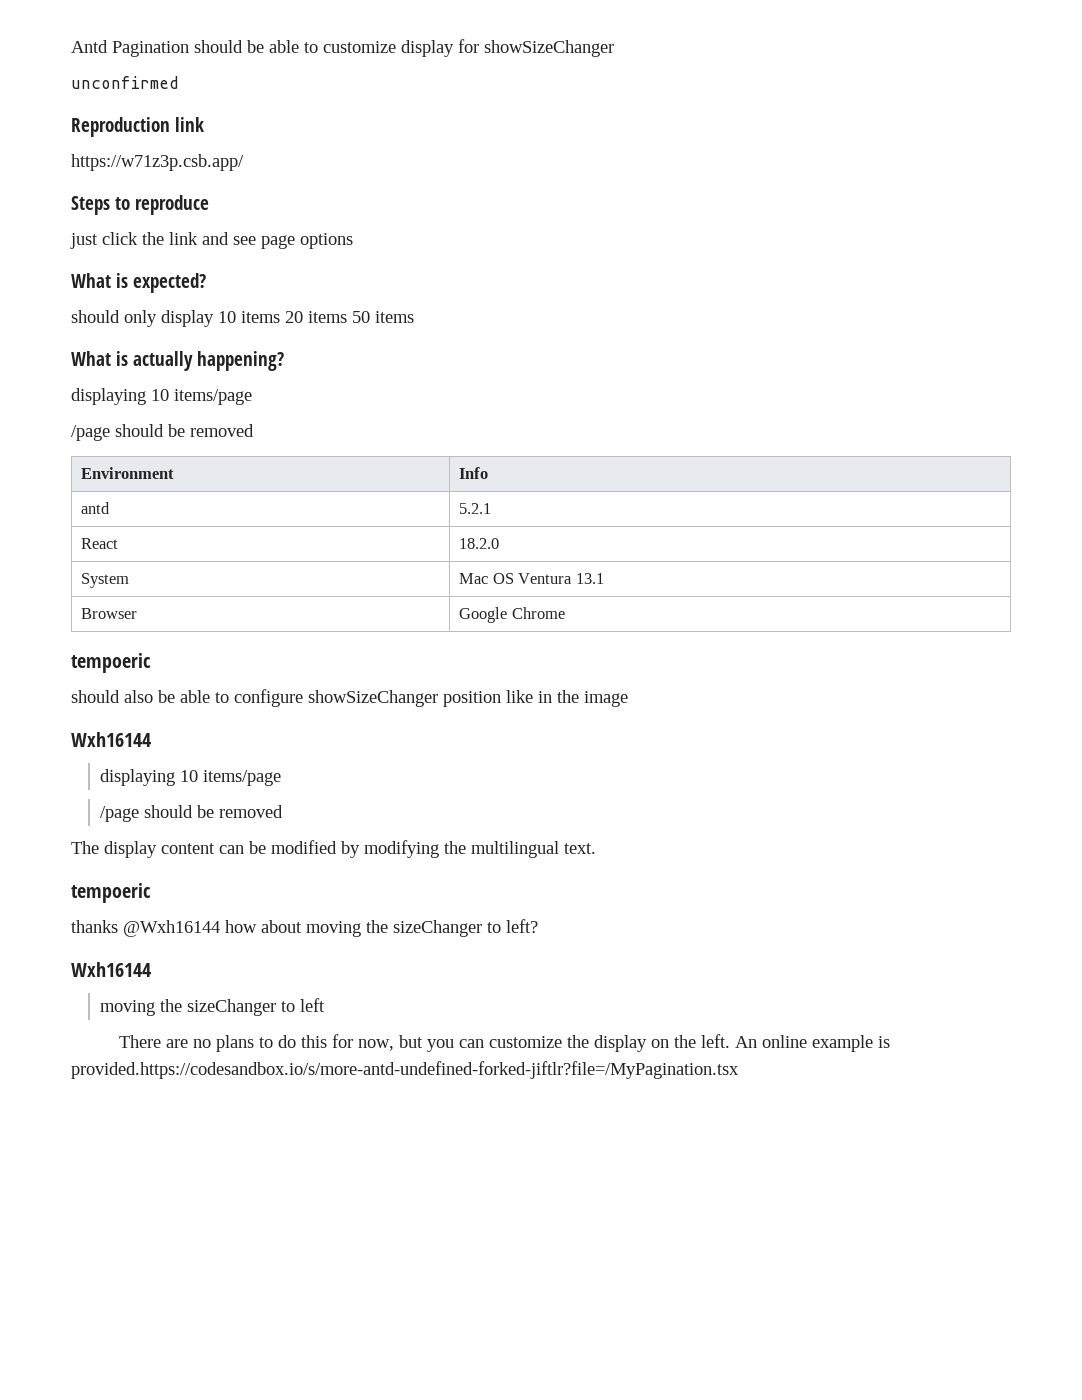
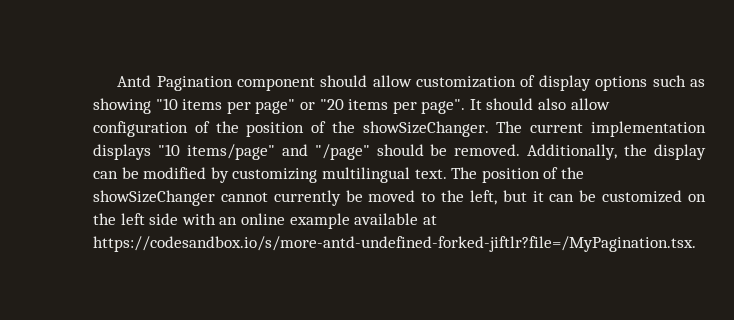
- Antd Pagination should be able to customize display for showSizeChanger
- unconfirmed
- Reproduction link
- https://w71z3p.csb.app/
- Steps to reproduce
- just click the link and see page options
- What is expected?
- should only display 10 items 20 items 50 items
- What is actually happening?
- displaying 10 items/page
- /page should be removed
- Environment | Info
- antd | 5.2.1
- React | 18.2.0
- System | Mac OS Ventura 13.1
- Browser | Google Chrome
- tempoeric
- should also be able to configure showSizeChanger position like in the image
- Wxh16144
- displaying 10 items/page
- /page should be removed
- The display content can be modified by modifying the multilingual text.
- tempoeric
- thanks @Wxh16144 how about moving the sizeChanger to left?
- Wxh16144
- moving the sizeChanger to left
- There are no plans to do this for now, but you can customize the display on the left. An online example is provided.https://codesandbox.io/s/more-antd-undefined-forked-jiftlr?file=/MyPagination.tsx
+ Antd Pagination component should allow customization of display options such as showing "10 items per page" or "20 items per page". It should also allow configuration of the position of the showSizeChanger. The current implementation displays "10 items/page" and "/page" should be removed. Additionally, the display can be modified by customizing multilingual text. The position of the showSizeChanger cannot currently be moved to the left, but it can be customized on the left side with an online example available at https://codesandbox.io/s/more-antd-undefined-forked-jiftlr?file=/MyPagination.tsx.

